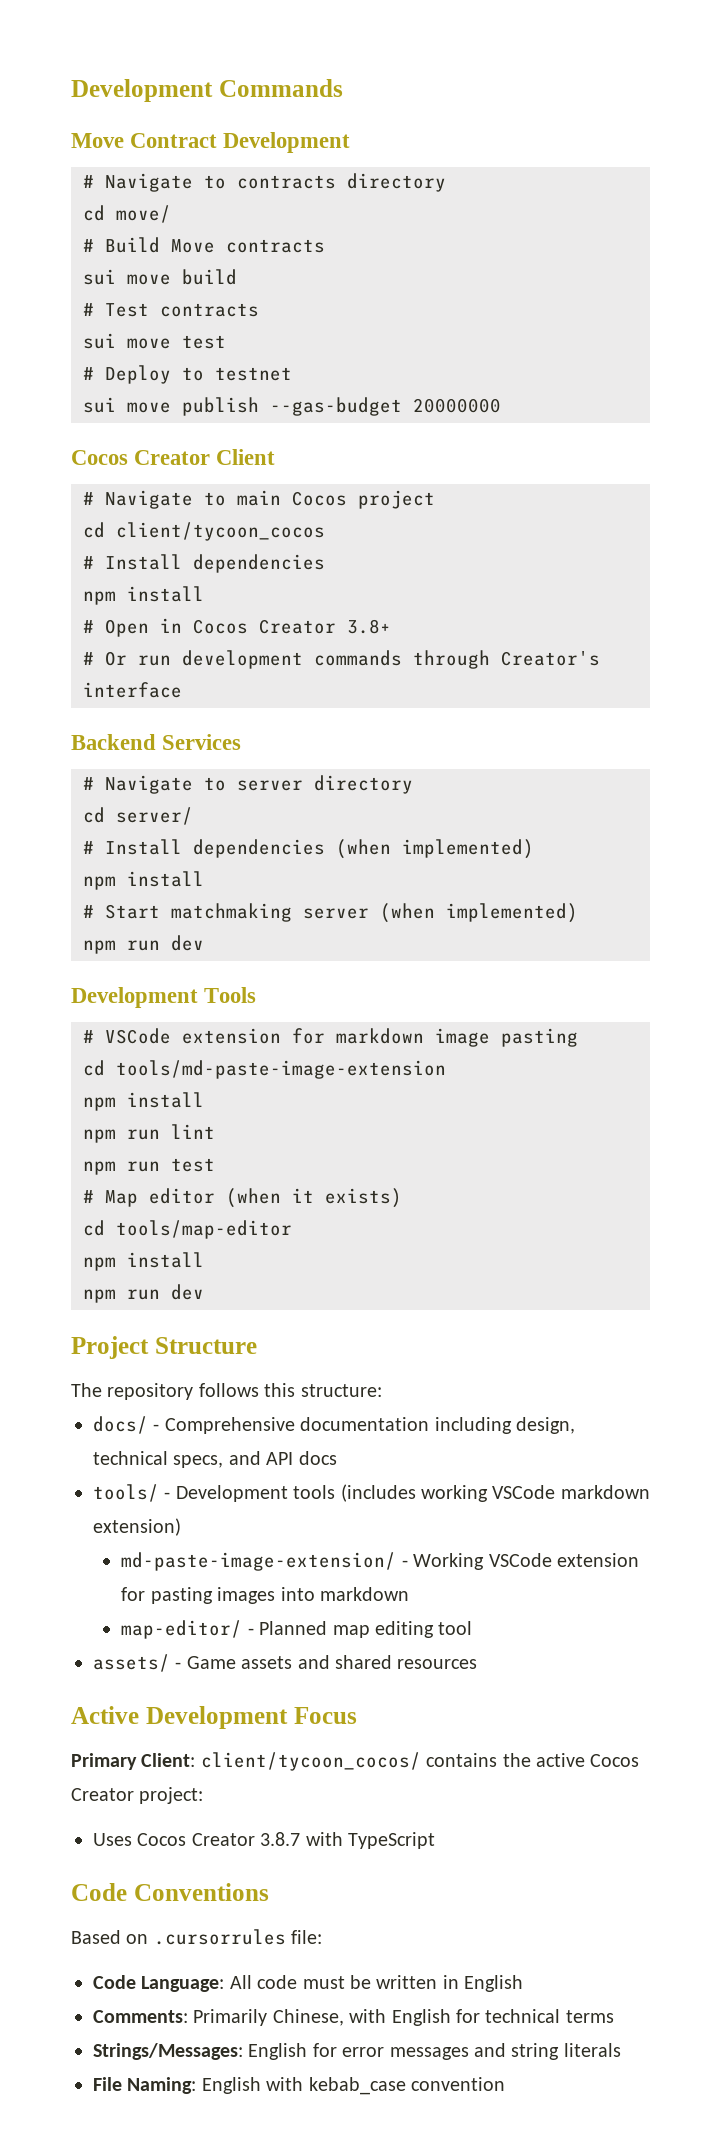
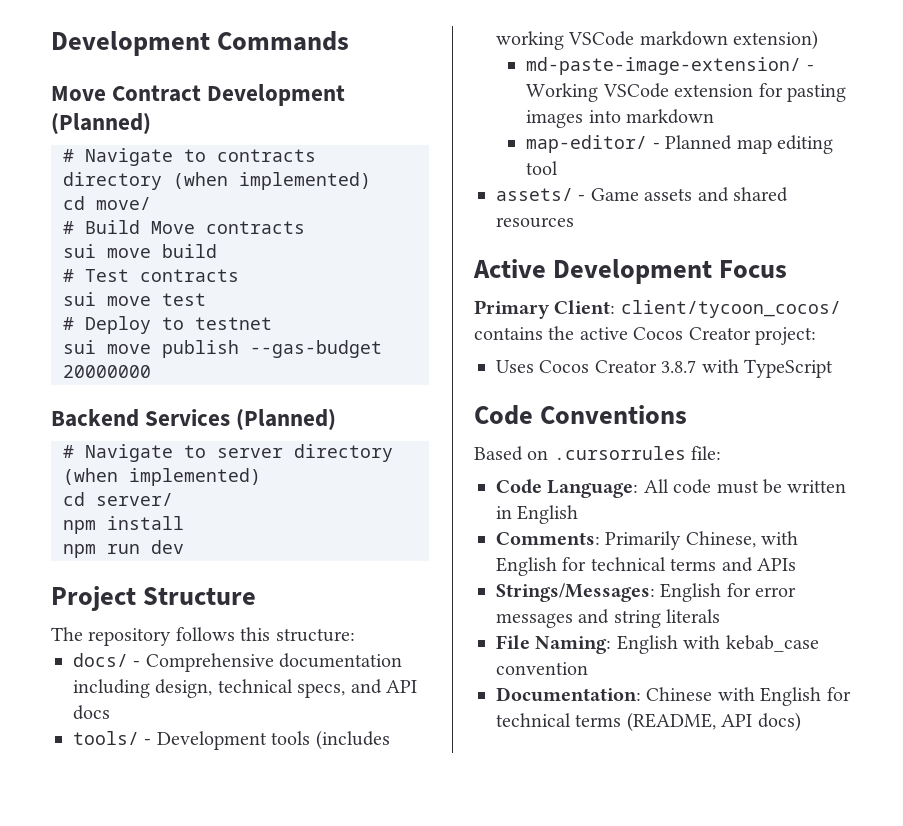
- Move Contract Development
+ Move Contract Development (Planned)
- # Navigate to contracts directory
+ # Navigate to contracts directory (when implemented)
- Cocos Creator Client
- # Navigate to main Cocos project
- cd client/tycoon_cocos
- # Install dependencies
- npm install
- # Open in Cocos Creator 3.8+
- # Or run development commands through Creator's interface
- Backend Services
+ Backend Services (Planned)
- # Navigate to server directory
+ # Navigate to server directory (when implemented)
- # Install dependencies (when implemented)
- npm install
- # Start matchmaking server (when implemented)
- npm run dev
- Development Tools
- # VSCode extension for markdown image pasting
- cd tools/md-paste-image-extension
- npm install
- npm run lint
- npm run test
- # Map editor (when it exists)
- cd tools/map-editor
- Comments: Primarily Chinese, with English for technical terms
+ Comments: Primarily Chinese, with English for technical terms and APIs
+ Documentation: Chinese with English for technical terms (README, API docs)

